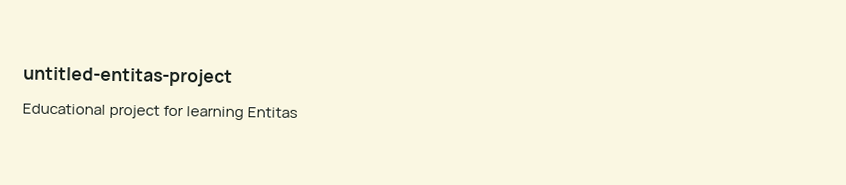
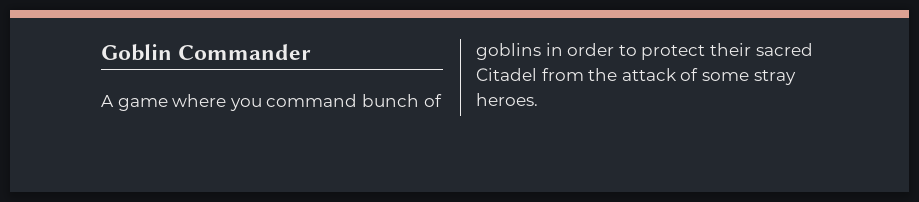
- untitled-entitas-project
- Educational project for learning Entitas
+ Goblin Commander
+ A game where you command bunch of goblins in order to protect their sacred Citadel from the attack of some stray heroes.

